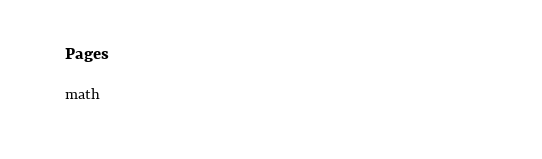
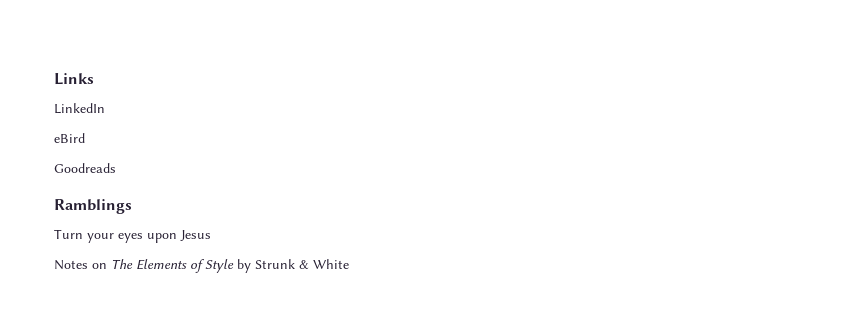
- Pages
- math
+ Links
+ LinkedIn
+ eBird
+ Goodreads
+ Ramblings
+ Turn your eyes upon Jesus
+ Notes on The Elements of Style by Strunk & White

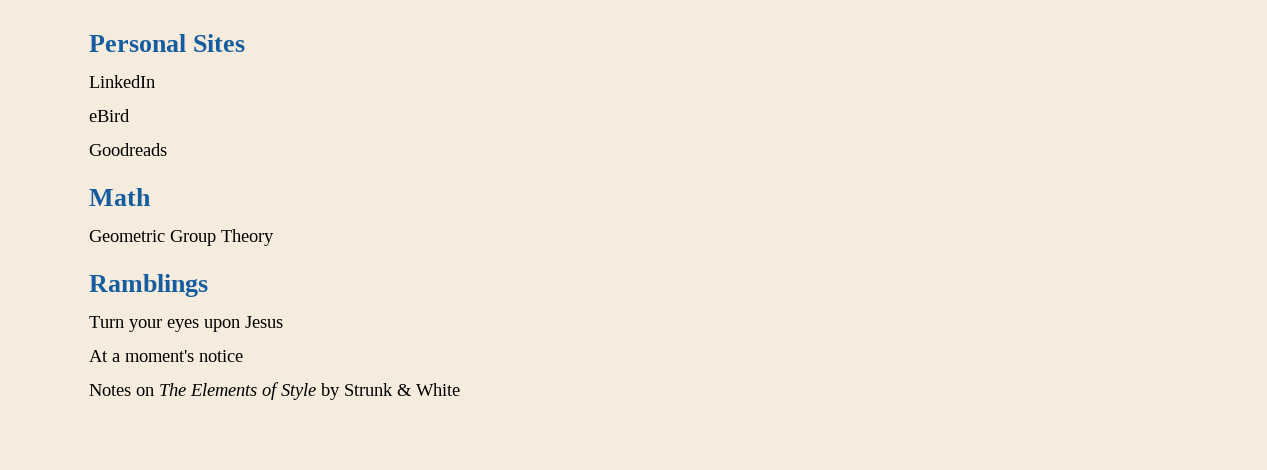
- Links
+ Personal Sites
+ Math
+ Geometric Group Theory
+ At a moment's notice

